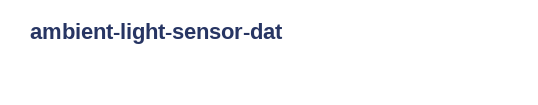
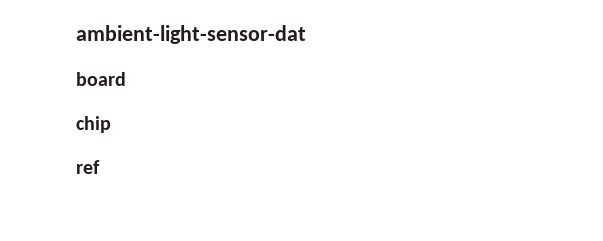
+ board
+ chip
+ ref

